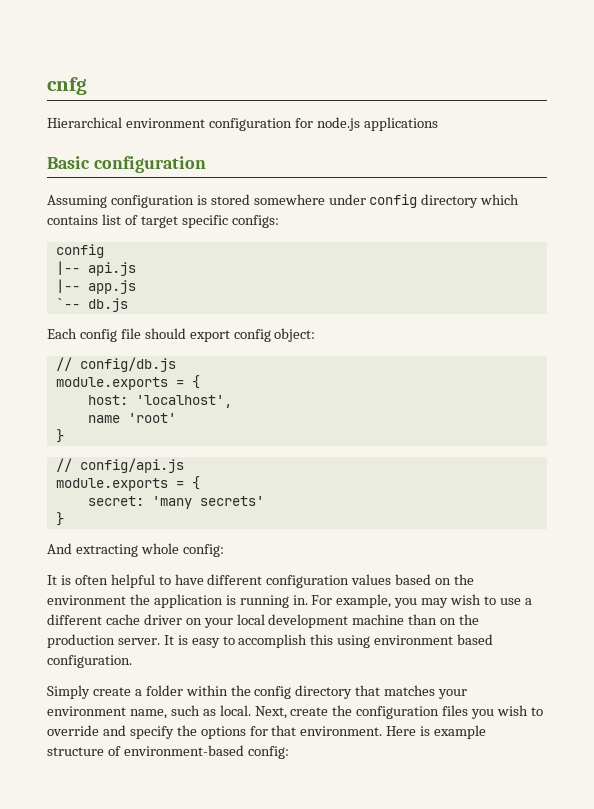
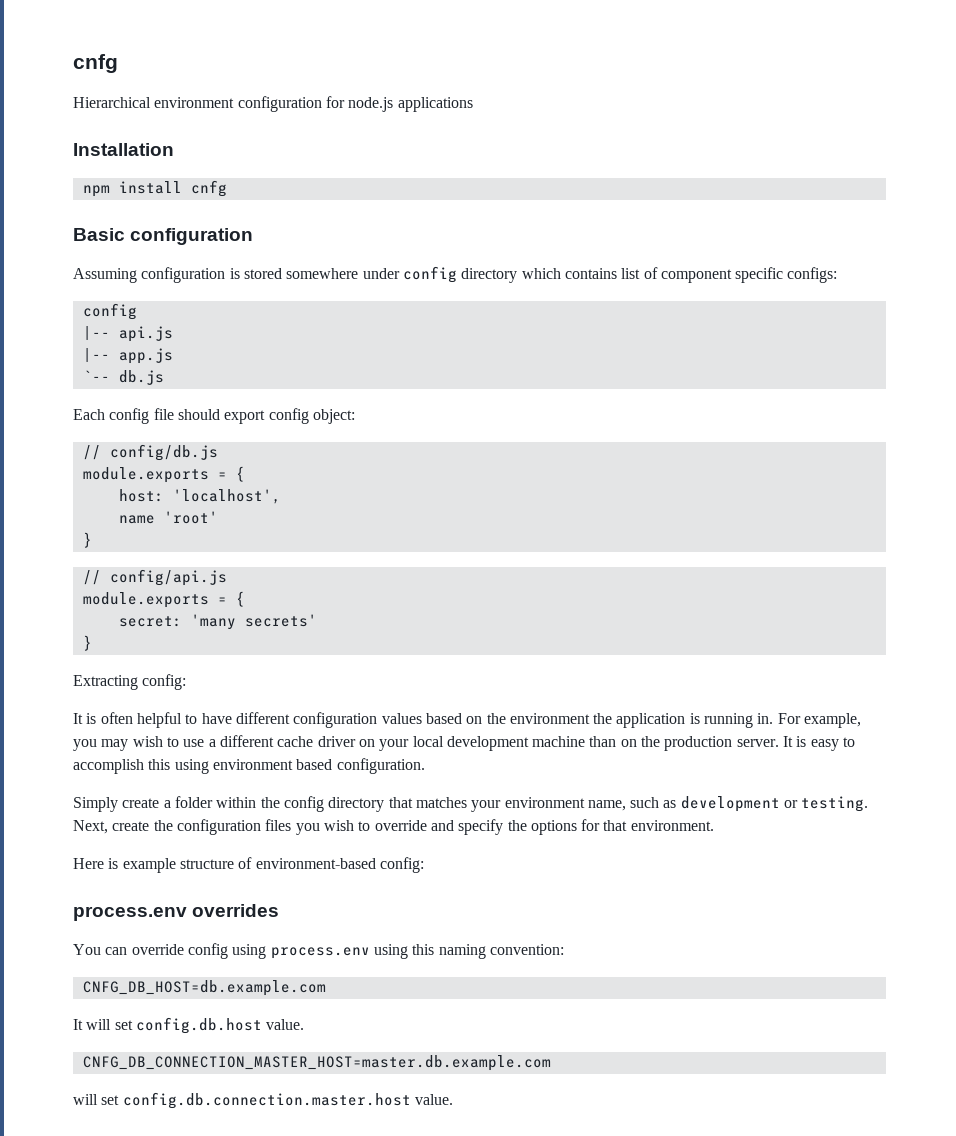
+ Installation
+ npm install cnfg
- Assuming configuration is stored somewhere under config directory which contains list of target specific configs:
+ Assuming configuration is stored somewhere under config directory which contains list of component specific configs:
- And extracting whole config:
+ Extracting config:
- Simply create a folder within the config directory that matches your environment name, such as local.
+ Simply create a folder within the config directory that matches your environment name, such as development or testing.
- Next, create the configuration files you wish to override and specify the options for that environment. Here is example structure of environment-based config:
+ Next, create the configuration files you wish to override and specify the options for that environment.
+ Here is example structure of environment-based config:
+ process.env overrides
+ You can override config using process.env using this naming convention:
+ CNFG_DB_HOST=db.example.com
+ It will set config.db.host value.
+ CNFG_DB_CONNECTION_MASTER_HOST=master.db.example.com
+ will set config.db.connection.master.host value.

